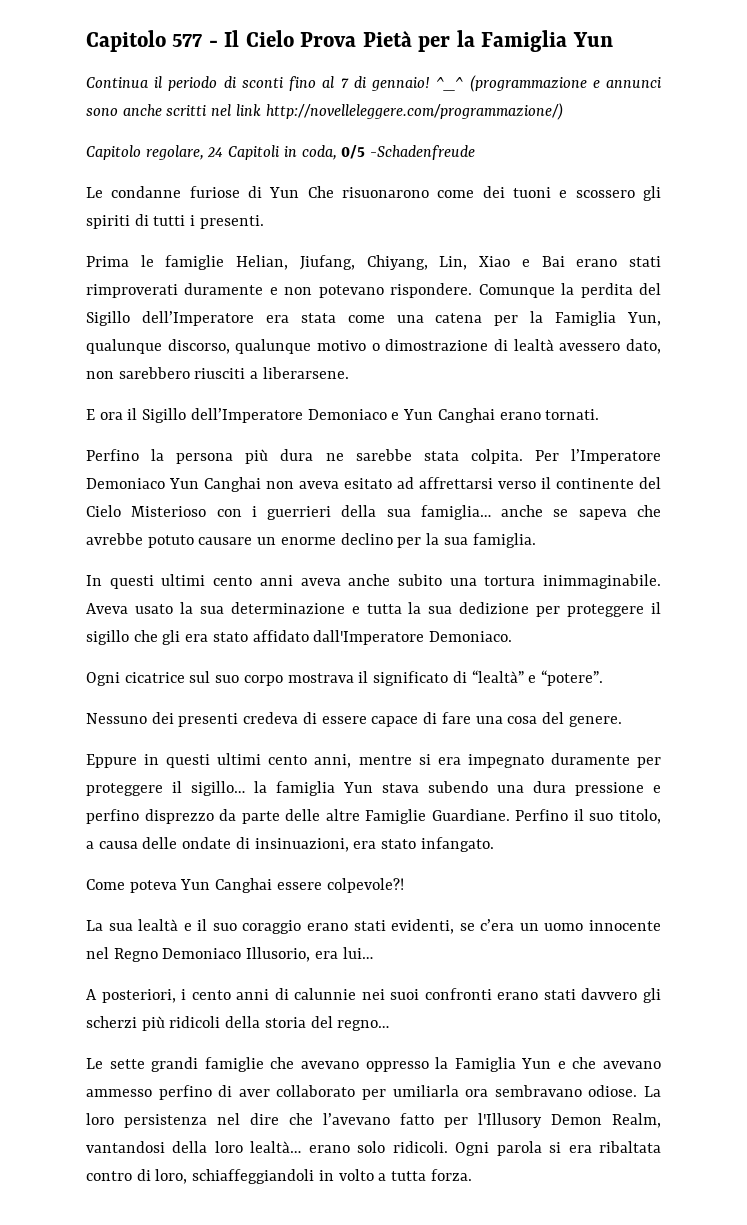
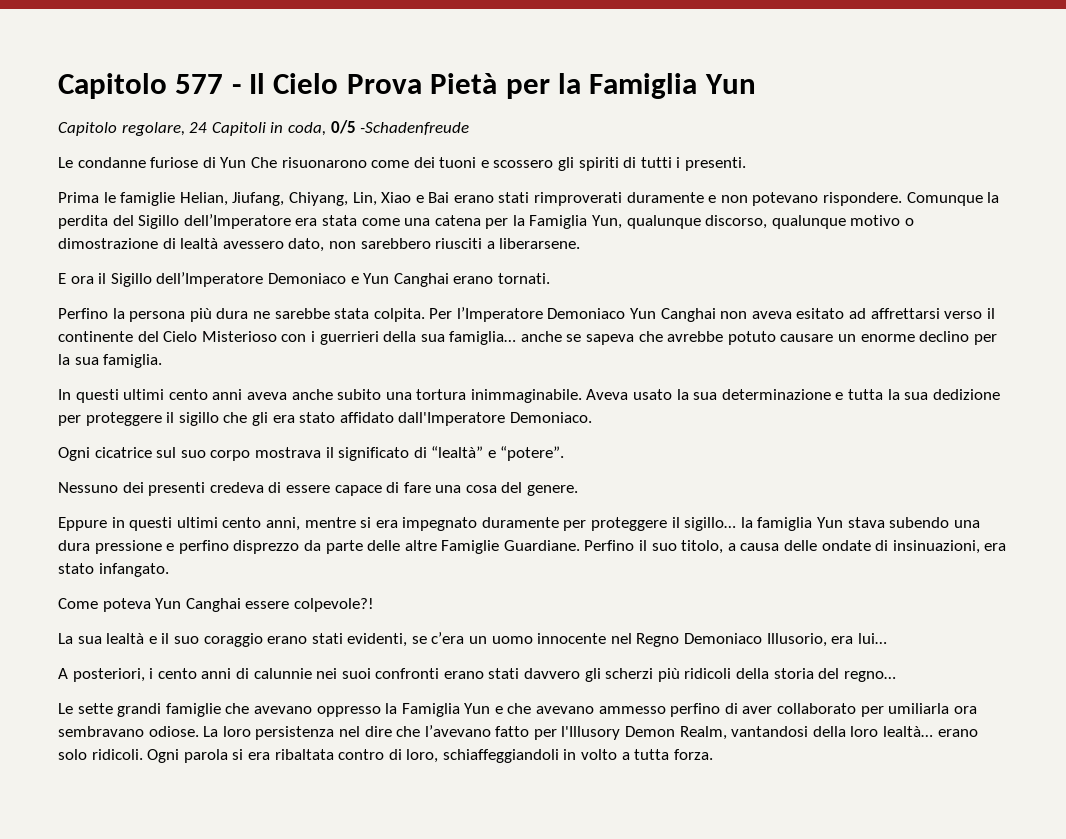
- Continua il periodo di sconti fino al 7 di gennaio! ^_^ (programmazione e annunci sono anche scritti nel link http://novelleleggere.com/programmazione/)

